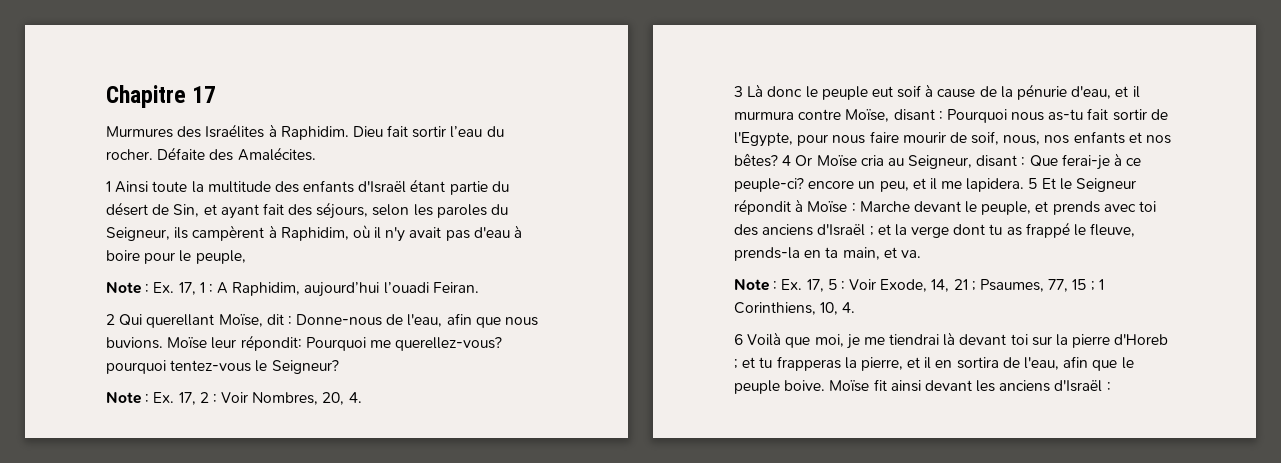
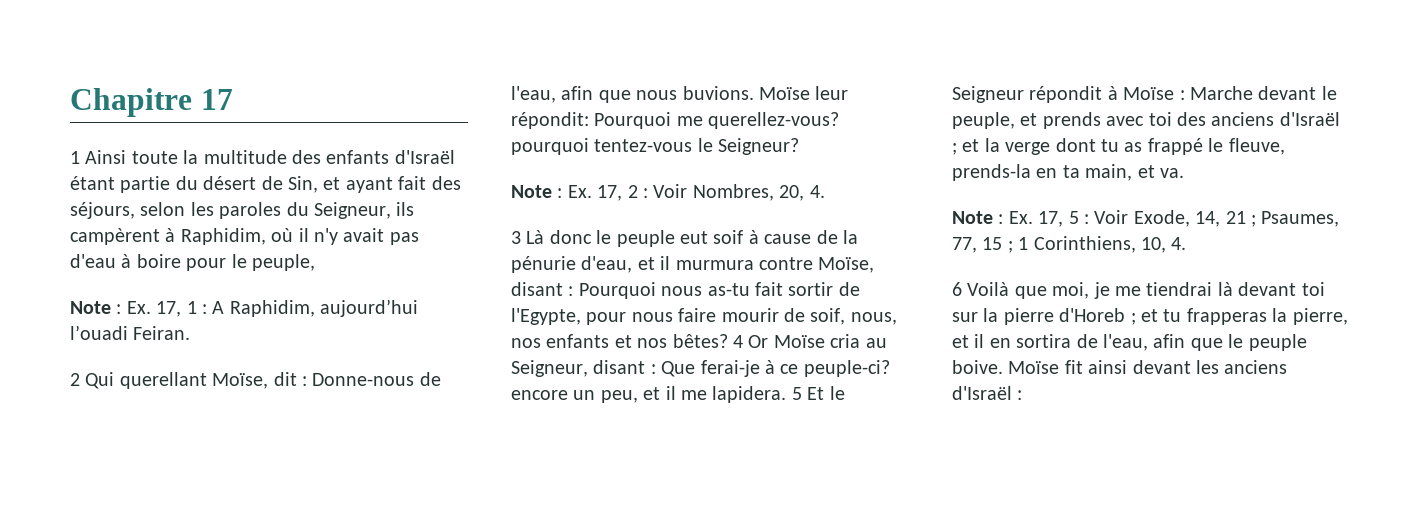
- Murmures des Israélites à Raphidim. Dieu fait sortir l’eau du rocher. Défaite des Amalécites.

